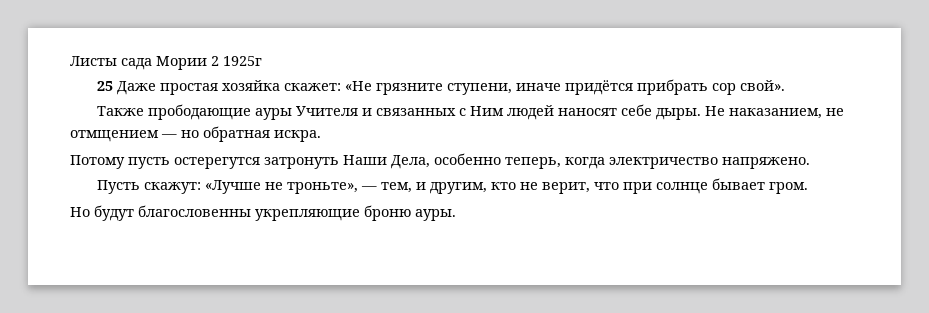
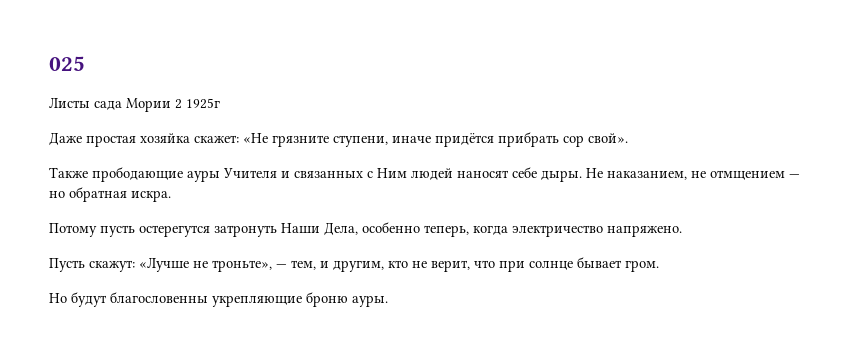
+ 025
- 25 Даже простая хозяйка скажет: «Не грязните ступени, иначе придётся прибрать сор свой».
+ Даже простая хозяйка скажет: «Не грязните ступени, иначе придётся прибрать сор свой».

